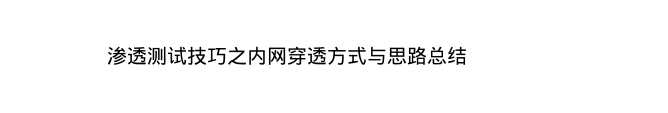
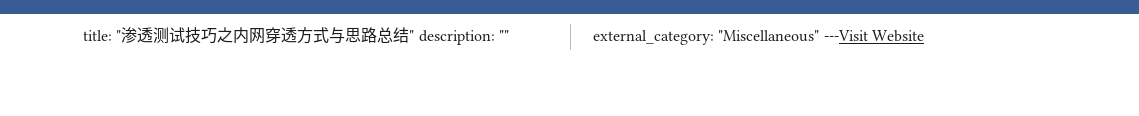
- 渗透测试技巧之内网穿透方式与思路总结
+ title: "渗透测试技巧之内网穿透方式与思路总结" description: "" external_category: "Miscellaneous" ---Visit Website

